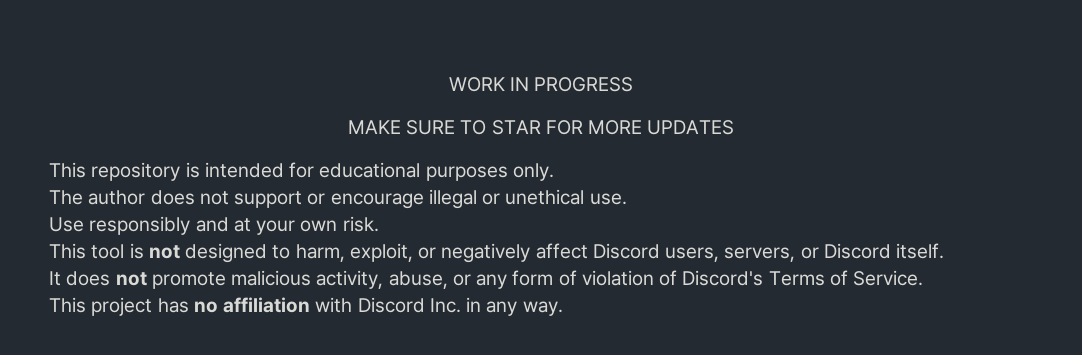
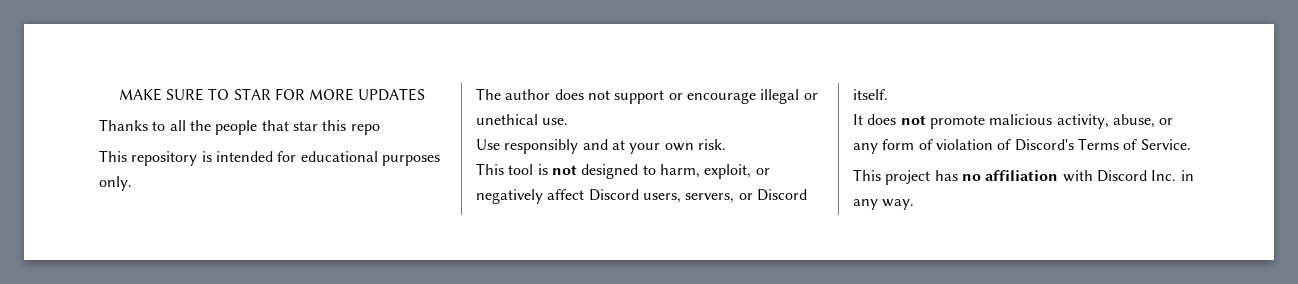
- WORK IN PROGRESS
+ Thanks to all the people that star this repo

